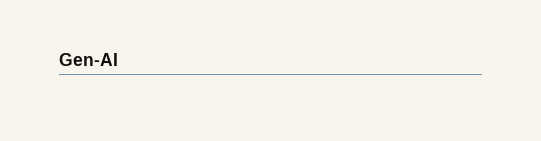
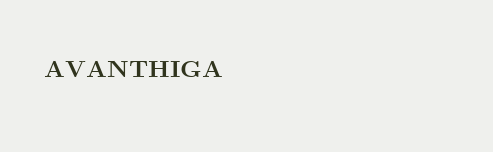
- Gen-AI
+ AVANTHIGA

